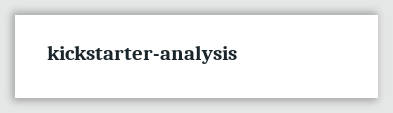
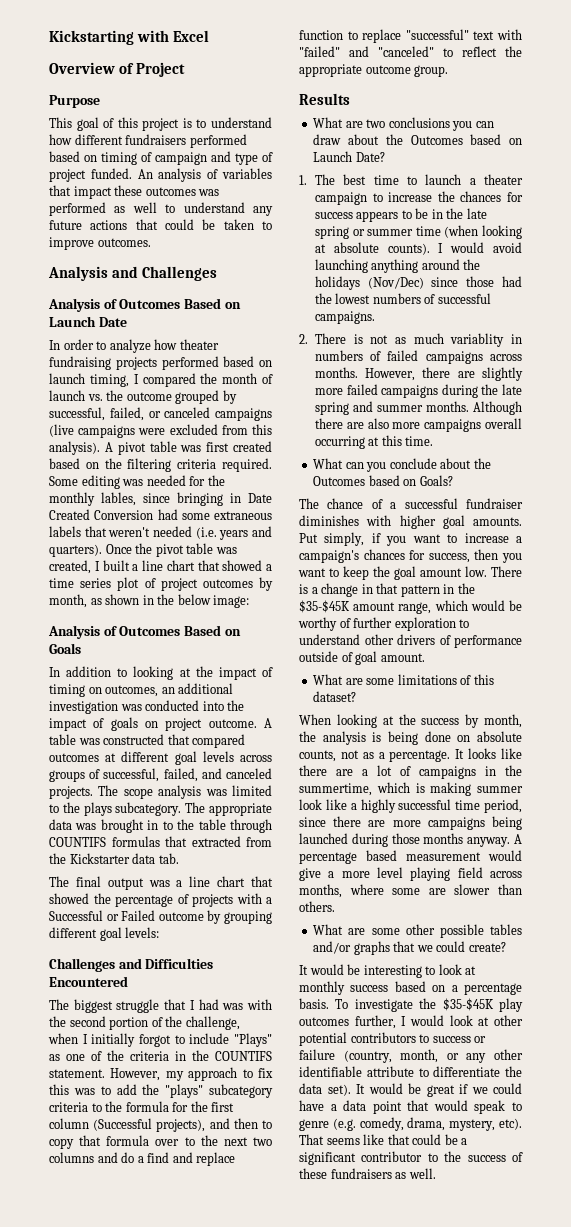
- kickstarter-analysis
+ Kickstarting with Excel
+ Overview of Project
+ Purpose
+ This goal of this project is to understand how different fundraisers performed based on timing of campaign and type of project funded. An analysis of variables that impact these outcomes was performed as well to understand any future actions that could be taken to improve outcomes.
+ Analysis and Challenges
+ Analysis of Outcomes Based on Launch Date
+ In order to analyze how theater fundraising projects performed based on launch timing, I compared the month of launch vs. the outcome grouped by successful, failed, or canceled campaigns (live campaigns were excluded from this analysis). A pivot table was first created based on the filtering criteria required. Some editing was needed for the monthly lables, since bringing in Date Created Conversion had some extraneous labels that weren't needed (i.e. years and quarters). Once the pivot table was created, I built a line chart that showed a time series plot of project outcomes by month, as shown in the below image:
+ Analysis of Outcomes Based on Goals
+ In addition to looking at the impact of timing on outcomes, an additional investigation was conducted into the impact of goals on project outcome. A table was constructed that compared outcomes at different goal levels across groups of successful, failed, and canceled projects. The scope analysis was limited to the plays subcategory. The appropriate data was brought in to the table through COUNTIFS formulas that extracted from the Kickstarter data tab.
+ The final output was a line chart that showed the percentage of projects with a Successful or Failed outcome by grouping different goal levels:
+ Challenges and Difficulties Encountered
+ The biggest struggle that I had was with the second portion of the challenge, when I initially forgot to include "Plays" as one of the criteria in the COUNTIFS statement. However, my approach to fix this was to add the "plays" subcategory criteria to the formula for the first column (Successful projects), and then to copy that formula over to the next two columns and do a find and replace function to replace "successful" text with "failed" and "canceled" to reflect the appropriate outcome group.
+ Results
+ What are two conclusions you can draw about the Outcomes based on Launch Date?
+ 1. The best time to launch a theater campaign to increase the chances for success appears to be in the late spring or summer time (when looking at absolute counts). I would avoid launching anything around the holidays (Nov/Dec) since those had the lowest numbers of successful campaigns.
+ 2. There is not as much variablity in numbers of failed campaigns across months. However, there are slightly more failed campaigns during the late spring and summer months. Although there are also more campaigns overall occurring at this time.
+ What can you conclude about the Outcomes based on Goals?
+ The chance of a successful fundraiser diminishes with higher goal amounts. Put simply, if you want to increase a campaign's chances for success, then you want to keep the goal amount low. There is a change in that pattern in the $35-$45K amount range, which would be worthy of further exploration to understand other drivers of performance outside of goal amount.
+ What are some limitations of this dataset?
+ When looking at the success by month, the analysis is being done on absolute counts, not as a percentage. It looks like there are a lot of campaigns in the summertime, which is making summer look like a highly successful time period, since there are more campaigns being launched during those months anyway. A percentage based measurement would give a more level playing field across months, where some are slower than others.
+ What are some other possible tables and/or graphs that we could create?
+ It would be interesting to look at monthly success based on a percentage basis. To investigate the $35-$45K play outcomes further, I would look at other potential contributors to success or failure (country, month, or any other identifiable attribute to differentiate the data set). It would be great if we could have a data point that would speak to genre (e.g. comedy, drama, mystery, etc). That seems like that could be a significant contributor to the success of these fundraisers as well.

